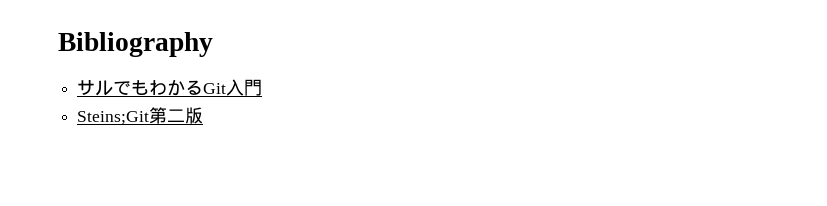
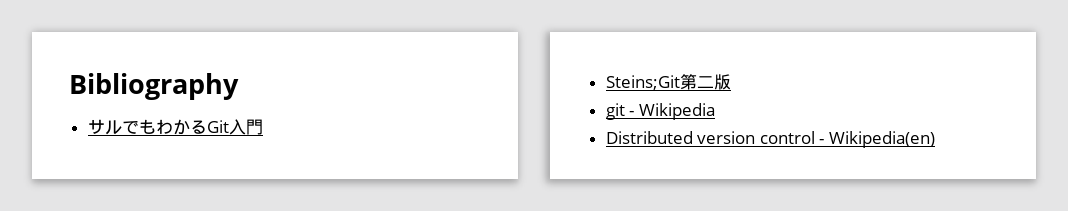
+ git - Wikipedia
+ Distributed version control - Wikipedia(en)

